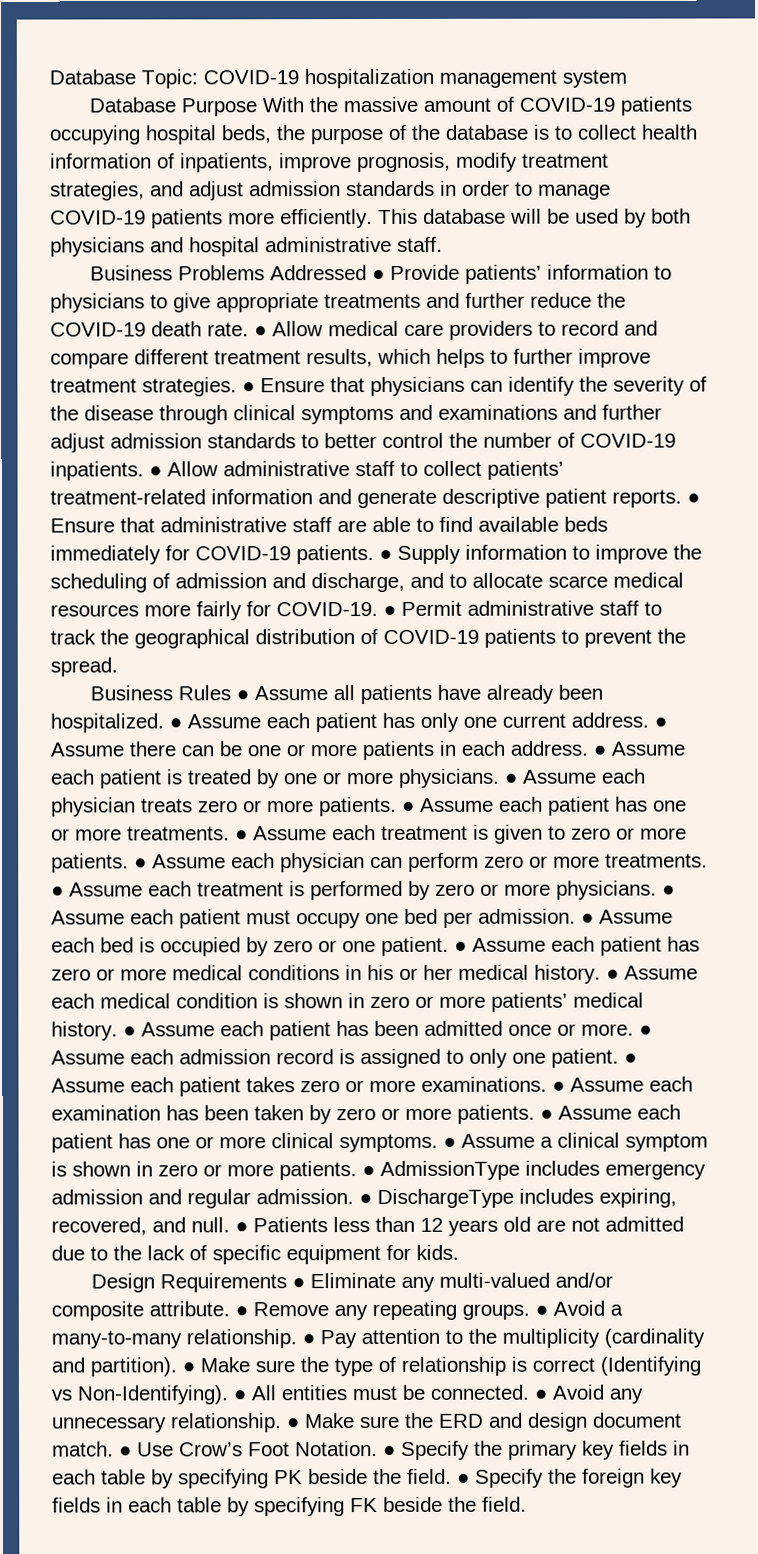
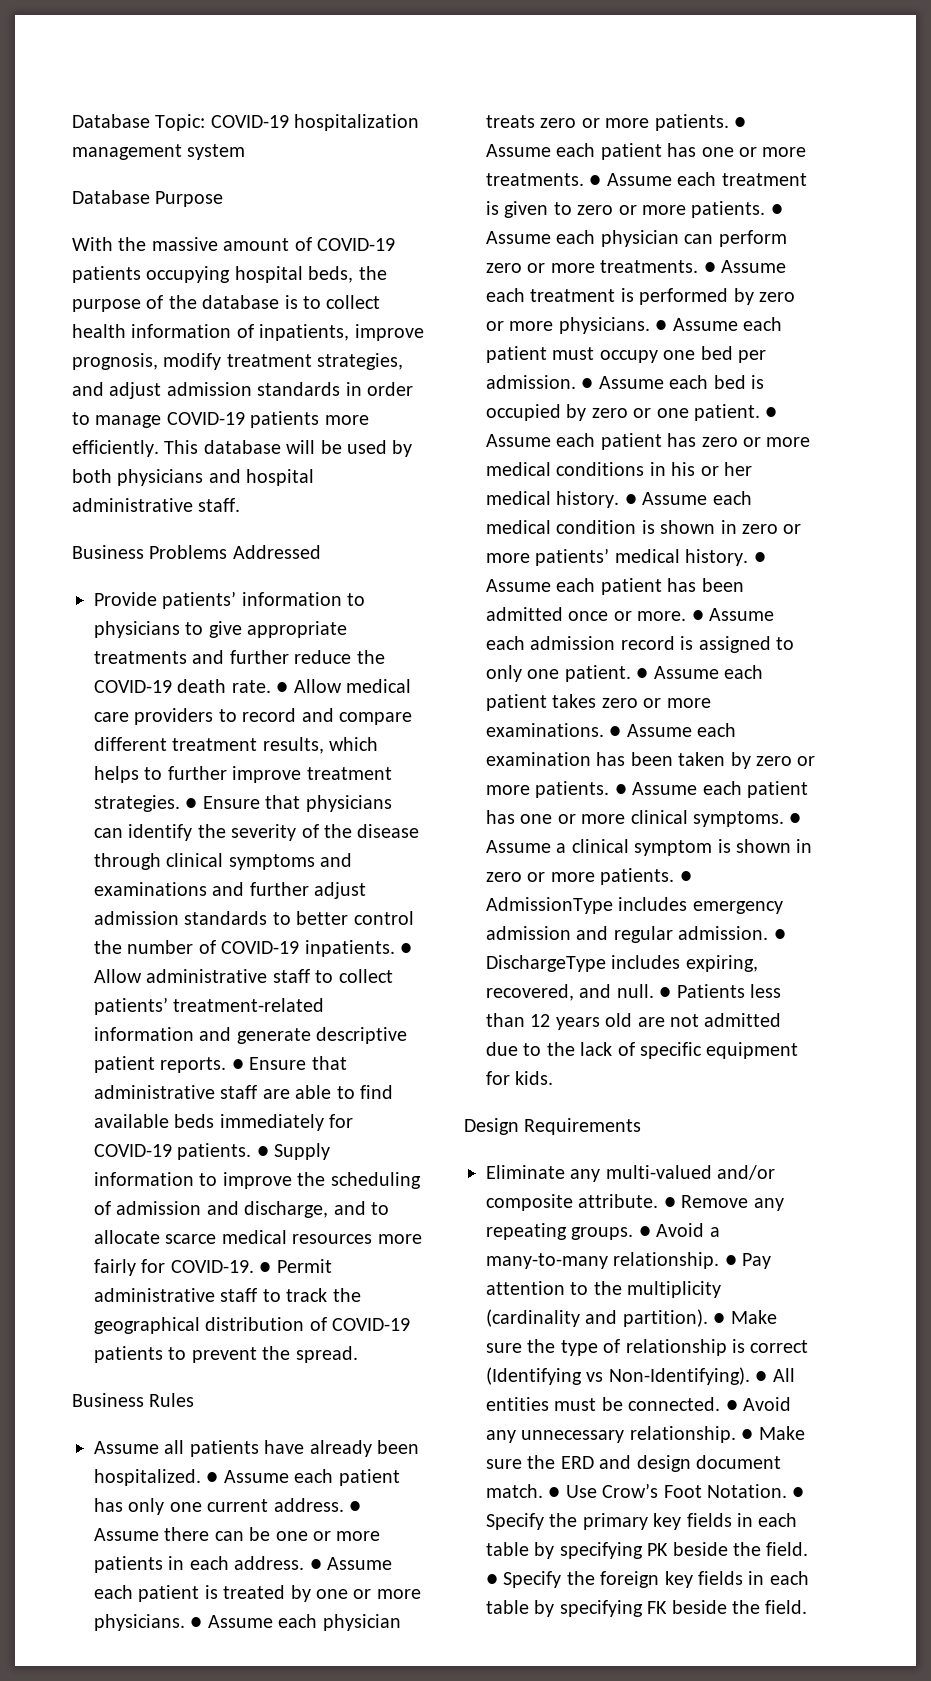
- Database Purpose With the massive amount of COVID-19 patients occupying hospital beds, the purpose of the database is to collect health information of inpatients, improve prognosis, modify treatment strategies, and adjust admission standards in order to manage COVID-19 patients more efficiently.
+ Database Purpose
+ With the massive amount of COVID-19 patients occupying hospital beds, the purpose of the database is to collect health information of inpatients, improve prognosis, modify treatment strategies, and adjust admission standards in order to manage COVID-19 patients more efficiently.
- Business Problems Addressed ● Provide patients’ information to physicians to give appropriate treatments and further reduce the COVID-19 death rate.
+ Business Problems Addressed
+ Provide patients’ information to physicians to give appropriate treatments and further reduce the COVID-19 death rate.
- Business Rules ● Assume all patients have already been hospitalized.
+ Business Rules
+ Assume all patients have already been hospitalized.
- Design Requirements ● Eliminate any multi-valued and/or composite attribute.
+ Design Requirements
+ Eliminate any multi-valued and/or composite attribute.

